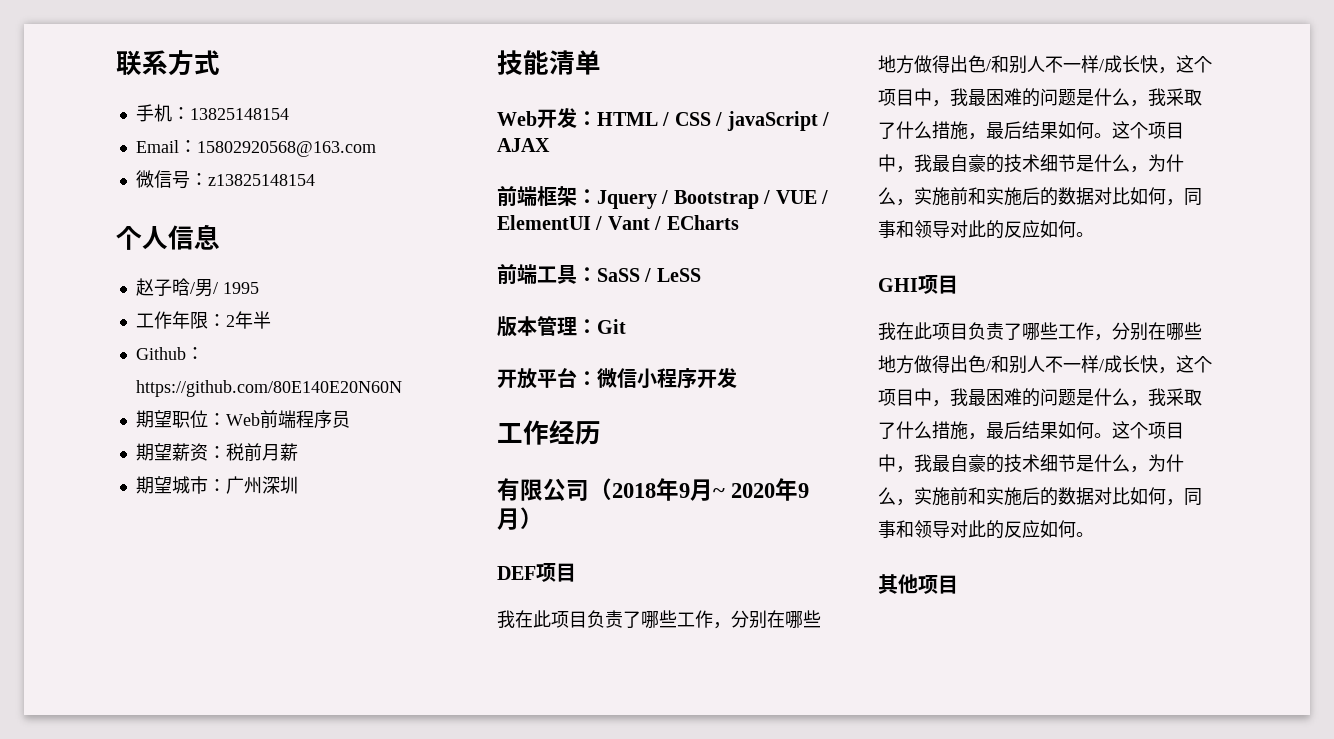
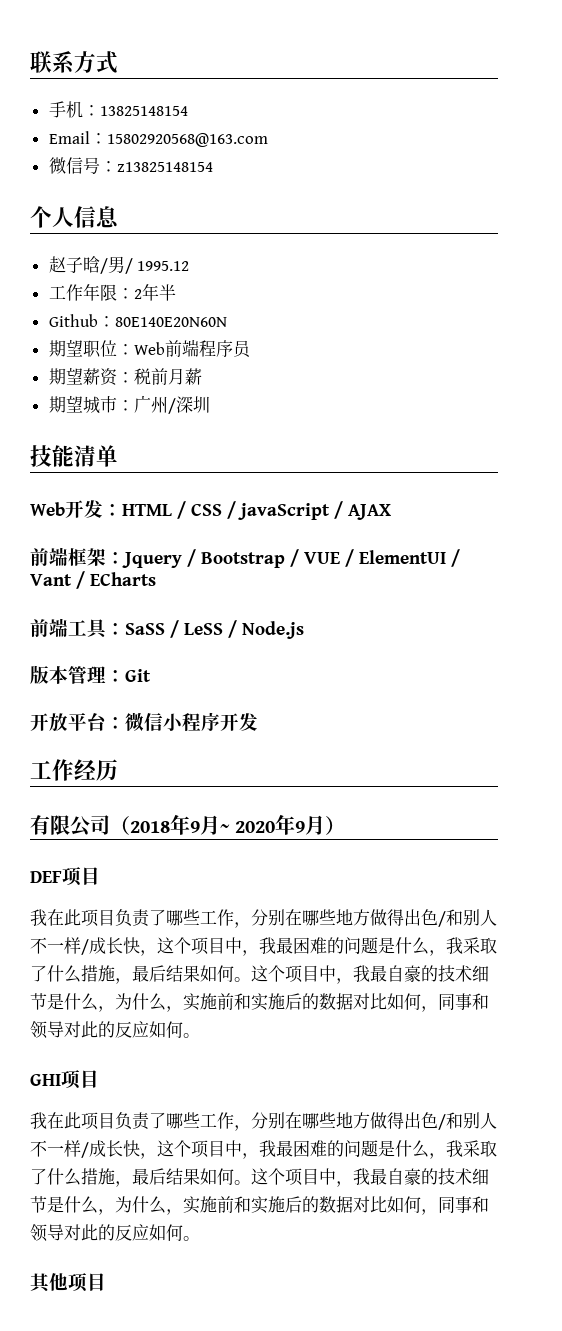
- 赵子晗/男/ 1995
+ 赵子晗/男/ 1995.12
- Github：https://github.com/80E140E20N60N
+ Github：80E140E20N60N
- 期望城市：广州深圳
+ 期望城市：广州/深圳
- 前端工具：SaSS / LeSS
+ 前端工具：SaSS / LeSS / Node.js

